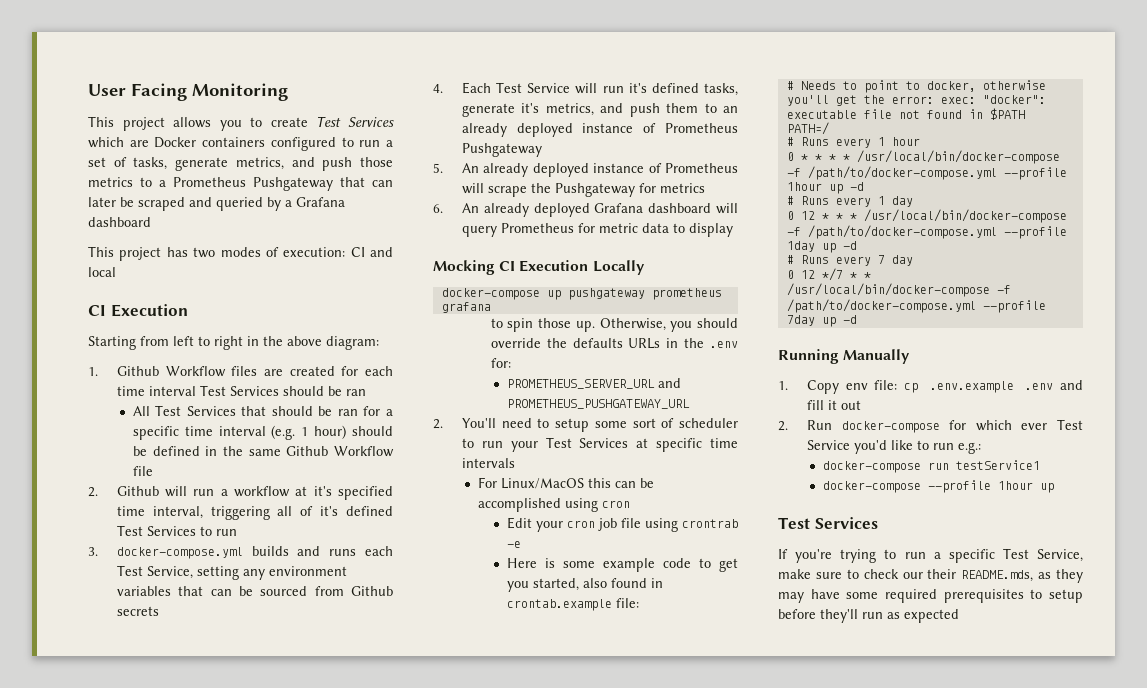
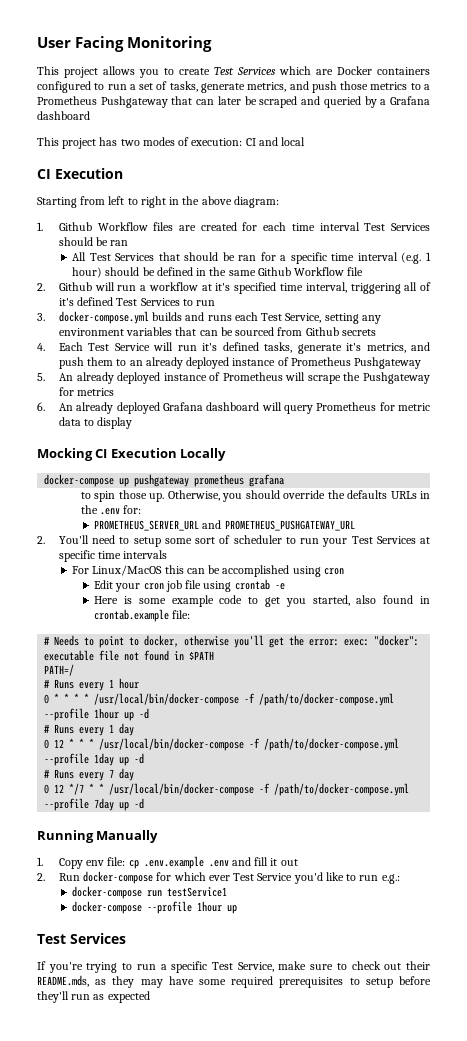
- Edit your cron job file using crontrab -e
+ Edit your cron job file using crontab -e
- If you're trying to run a specific Test Service, make sure to check our their README.mds, as they may have some required prerequisites to setup before they'll run as expected
+ If you're trying to run a specific Test Service, make sure to check out their README.mds, as they may have some required prerequisites to setup before they'll run as expected

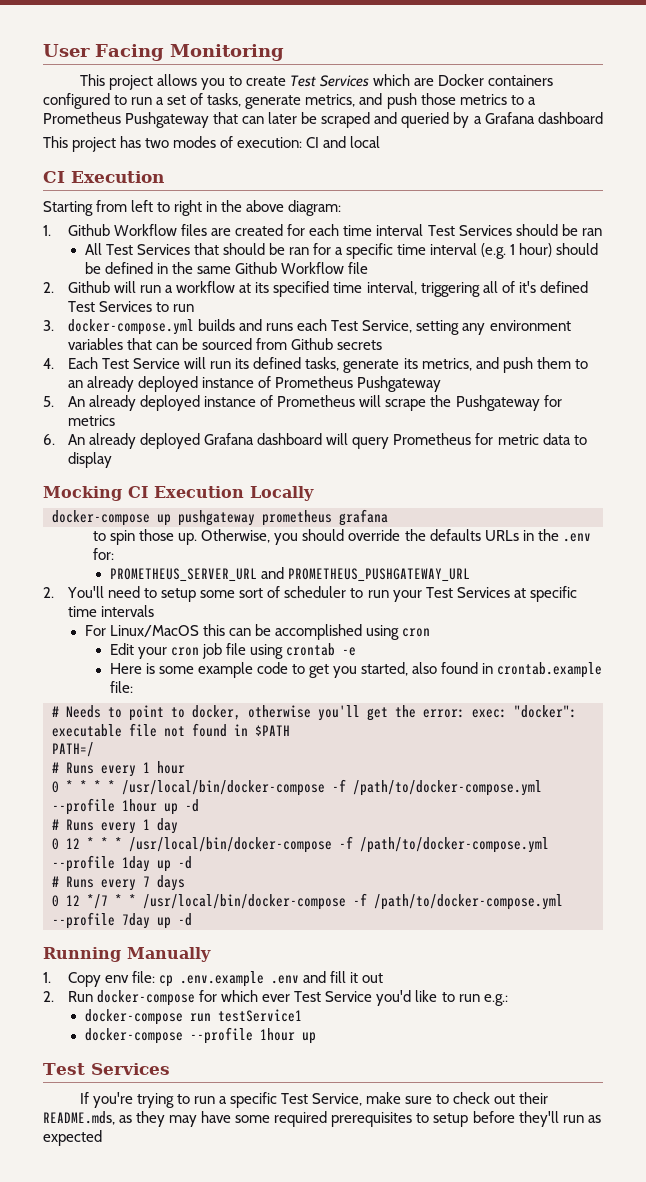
- 2. Github will run a workflow at it's specified time interval, triggering all of it's defined Test Services to run
+ 2. Github will run a workflow at its specified time interval, triggering all of it's defined Test Services to run
- 4. Each Test Service will run it's defined tasks, generate it's metrics, and push them to an already deployed instance of Prometheus Pushgateway
+ 4. Each Test Service will run its defined tasks, generate its metrics, and push them to an already deployed instance of Prometheus Pushgateway
- # Runs every 7 day
+ # Runs every 7 days

